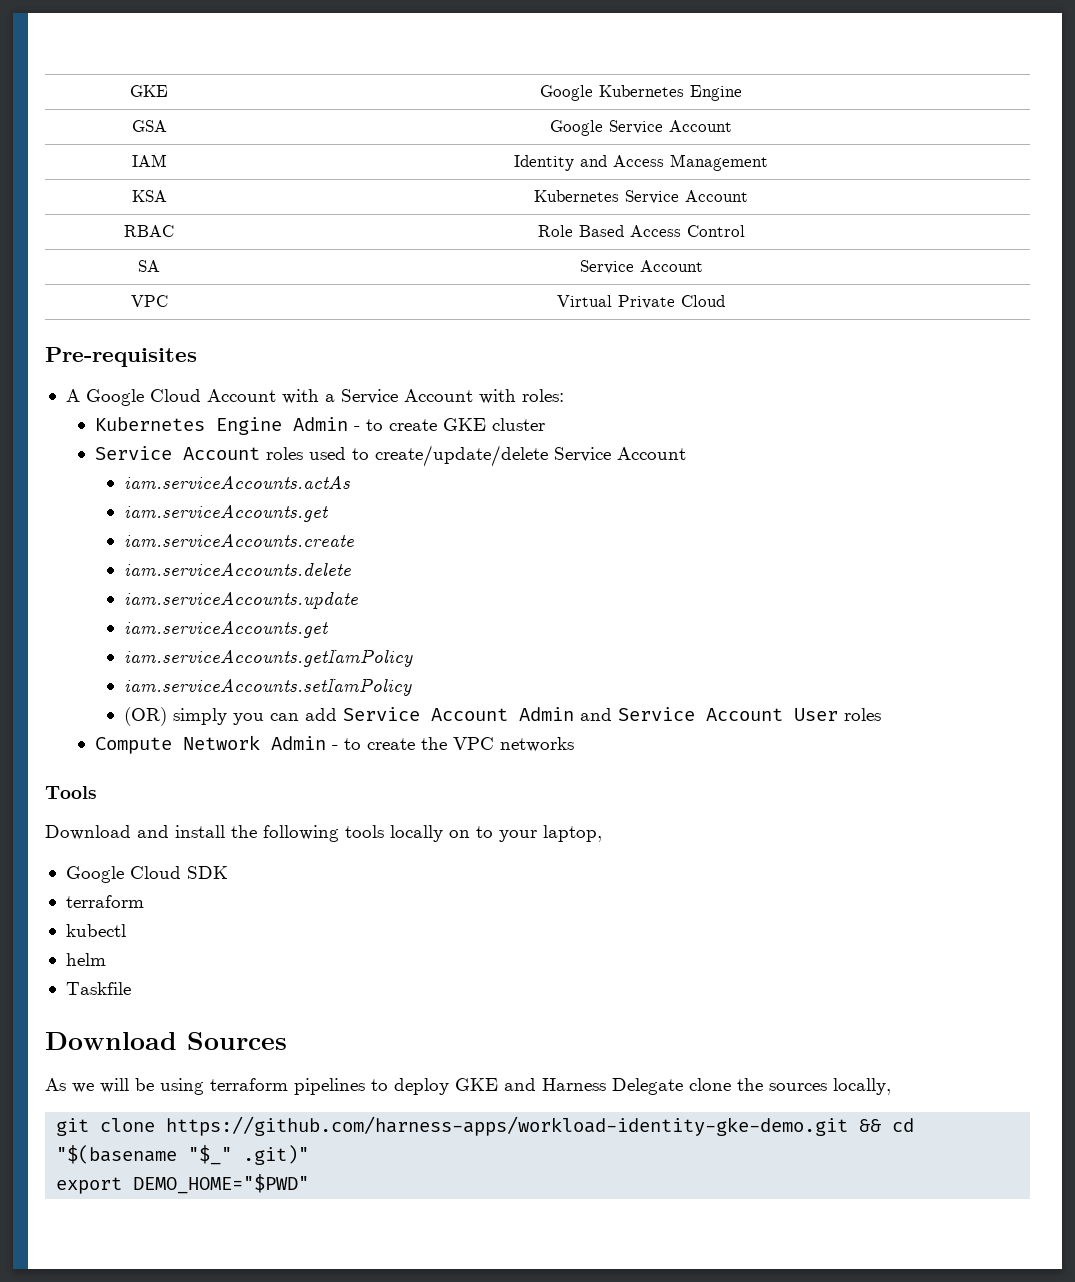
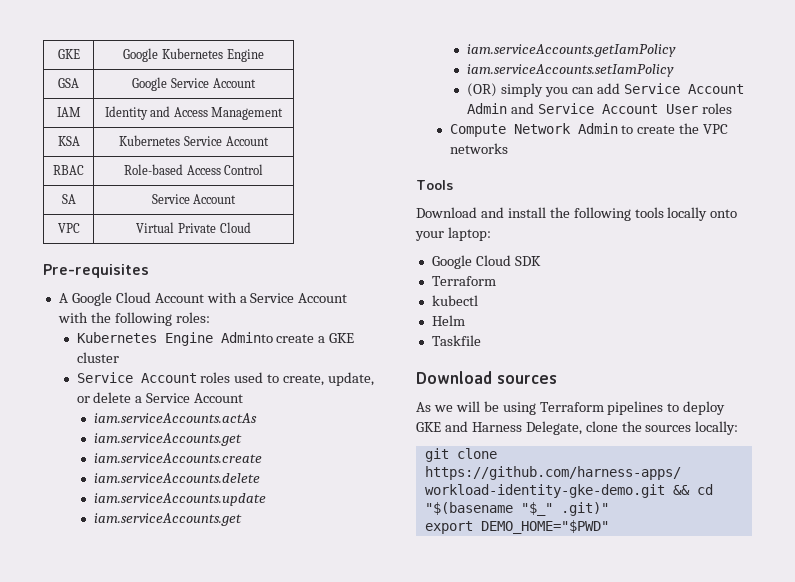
- RBAC | Role Based Access Control
+ RBAC | Role-based Access Control
- A Google Cloud Account with a Service Account with roles:
+ A Google Cloud Account with a Service Account with the following roles:
- Kubernetes Engine Admin - to create GKE cluster
+ Kubernetes Engine Adminto create a GKE cluster
- Service Account roles used to create/update/delete Service Account
+ Service Account roles used to create, update, or delete a Service Account
- Compute Network Admin - to create the VPC networks
+ Compute Network Admin to create the VPC networks
- Download and install the following tools locally on to your laptop,
+ Download and install the following tools locally onto your laptop:
  Google Cloud SDK
- terraform
+ Terraform
- helm
+ Helm
- Download Sources
+ Download sources
- As we will be using terraform pipelines to deploy GKE and Harness Delegate clone the sources locally,
+ As we will be using Terraform pipelines to deploy GKE and Harness Delegate, clone the sources locally:

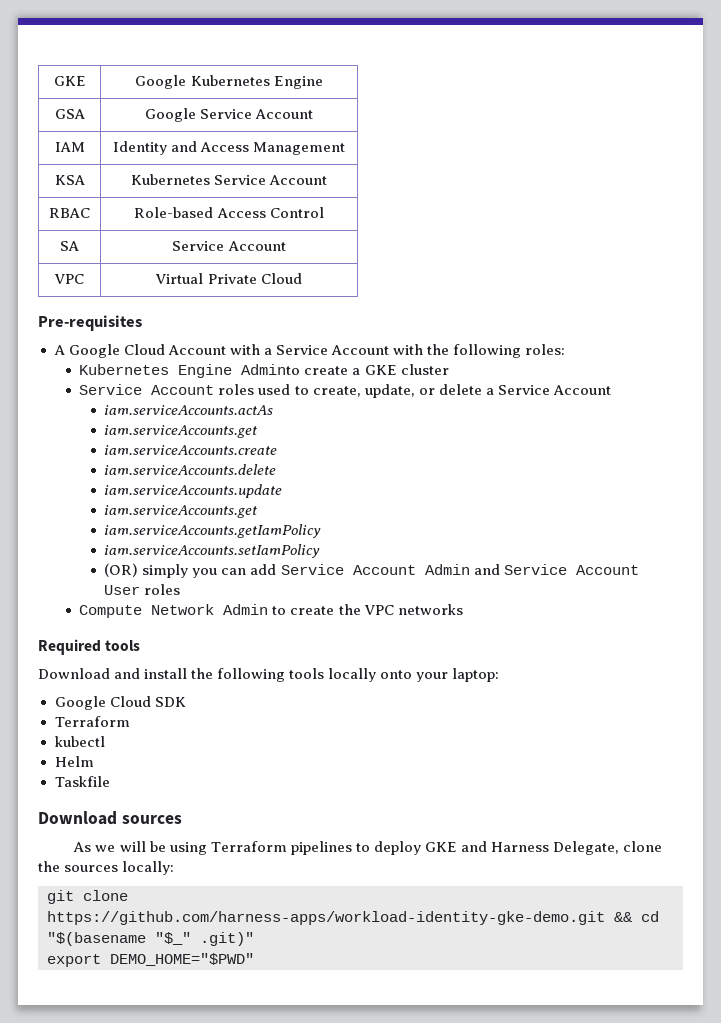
- Tools
+ Required tools

